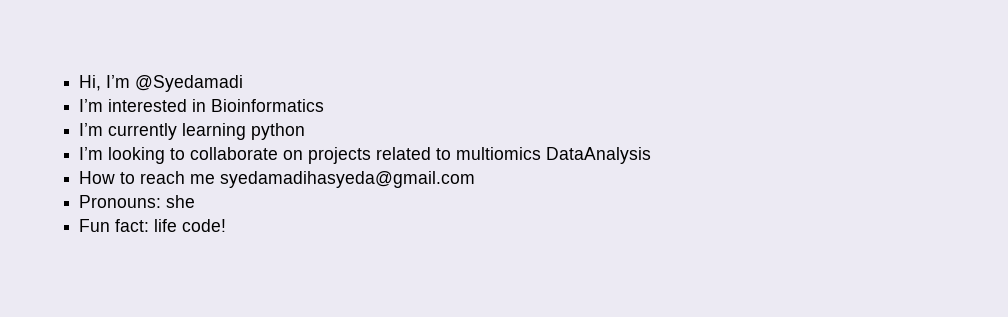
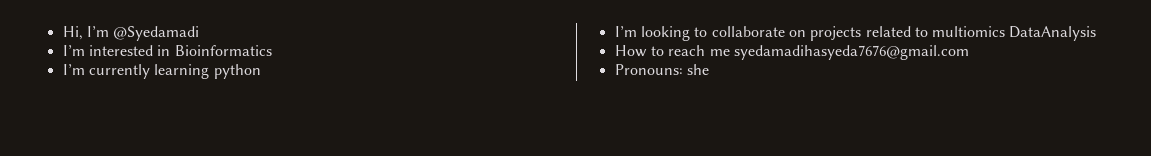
- How to reach me syedamadihasyeda@gmail.com
+ How to reach me syedamadihasyeda7676@gmail.com
- Fun fact: life code!

